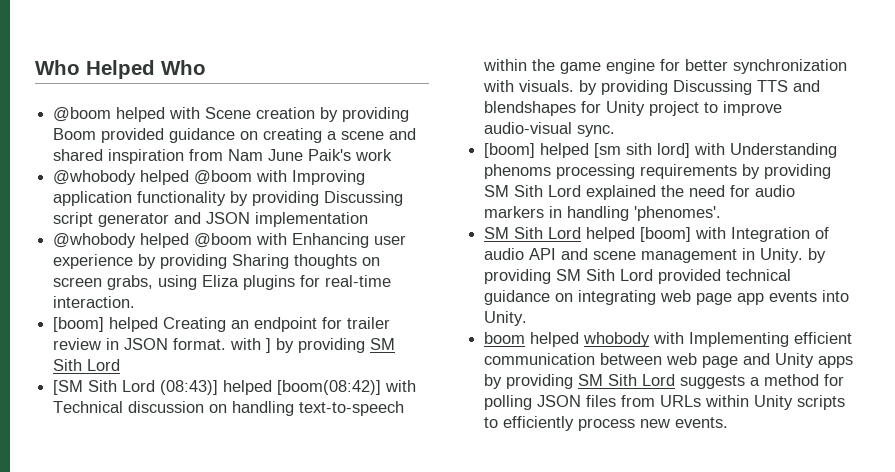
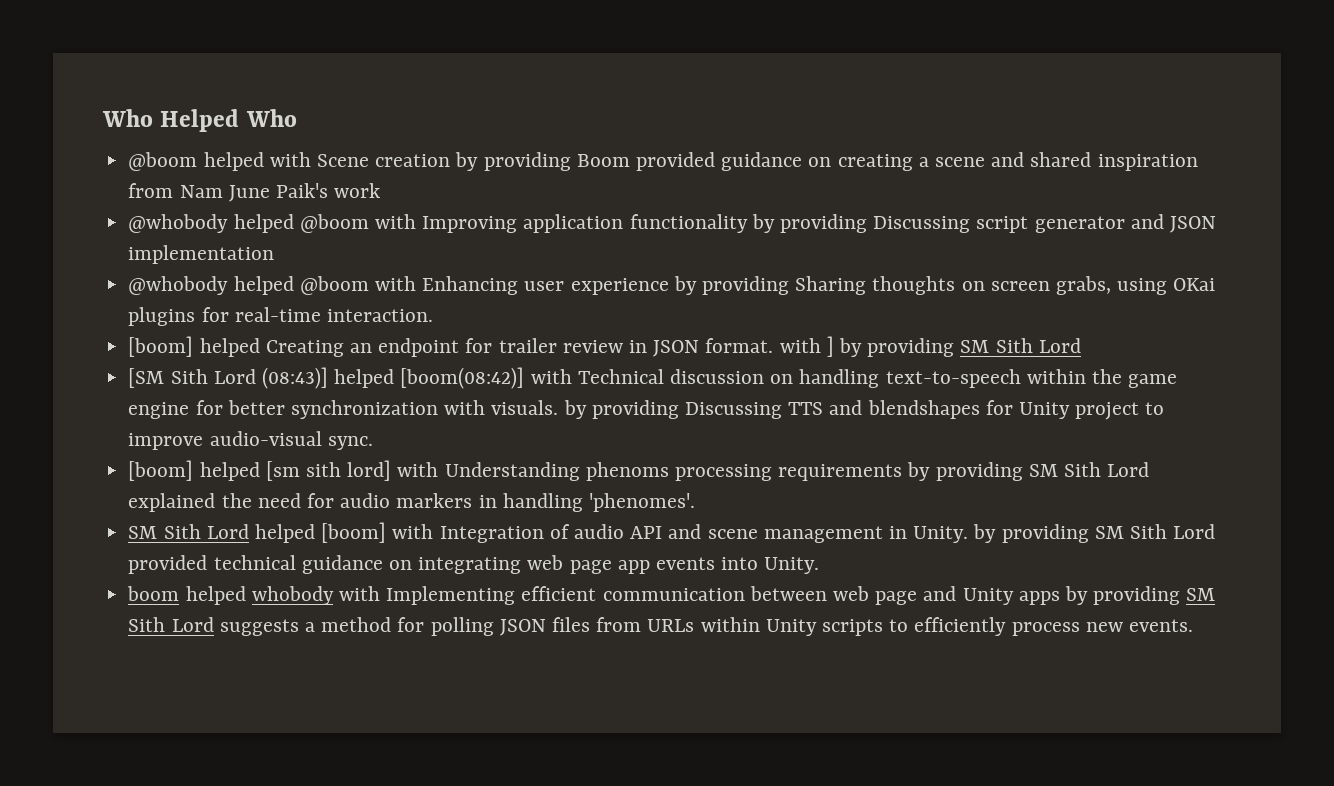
- @whobody helped @boom with Enhancing user experience by providing Sharing thoughts on screen grabs, using Eliza plugins for real-time interaction.
+ @whobody helped @boom with Enhancing user experience by providing Sharing thoughts on screen grabs, using OKai plugins for real-time interaction.

